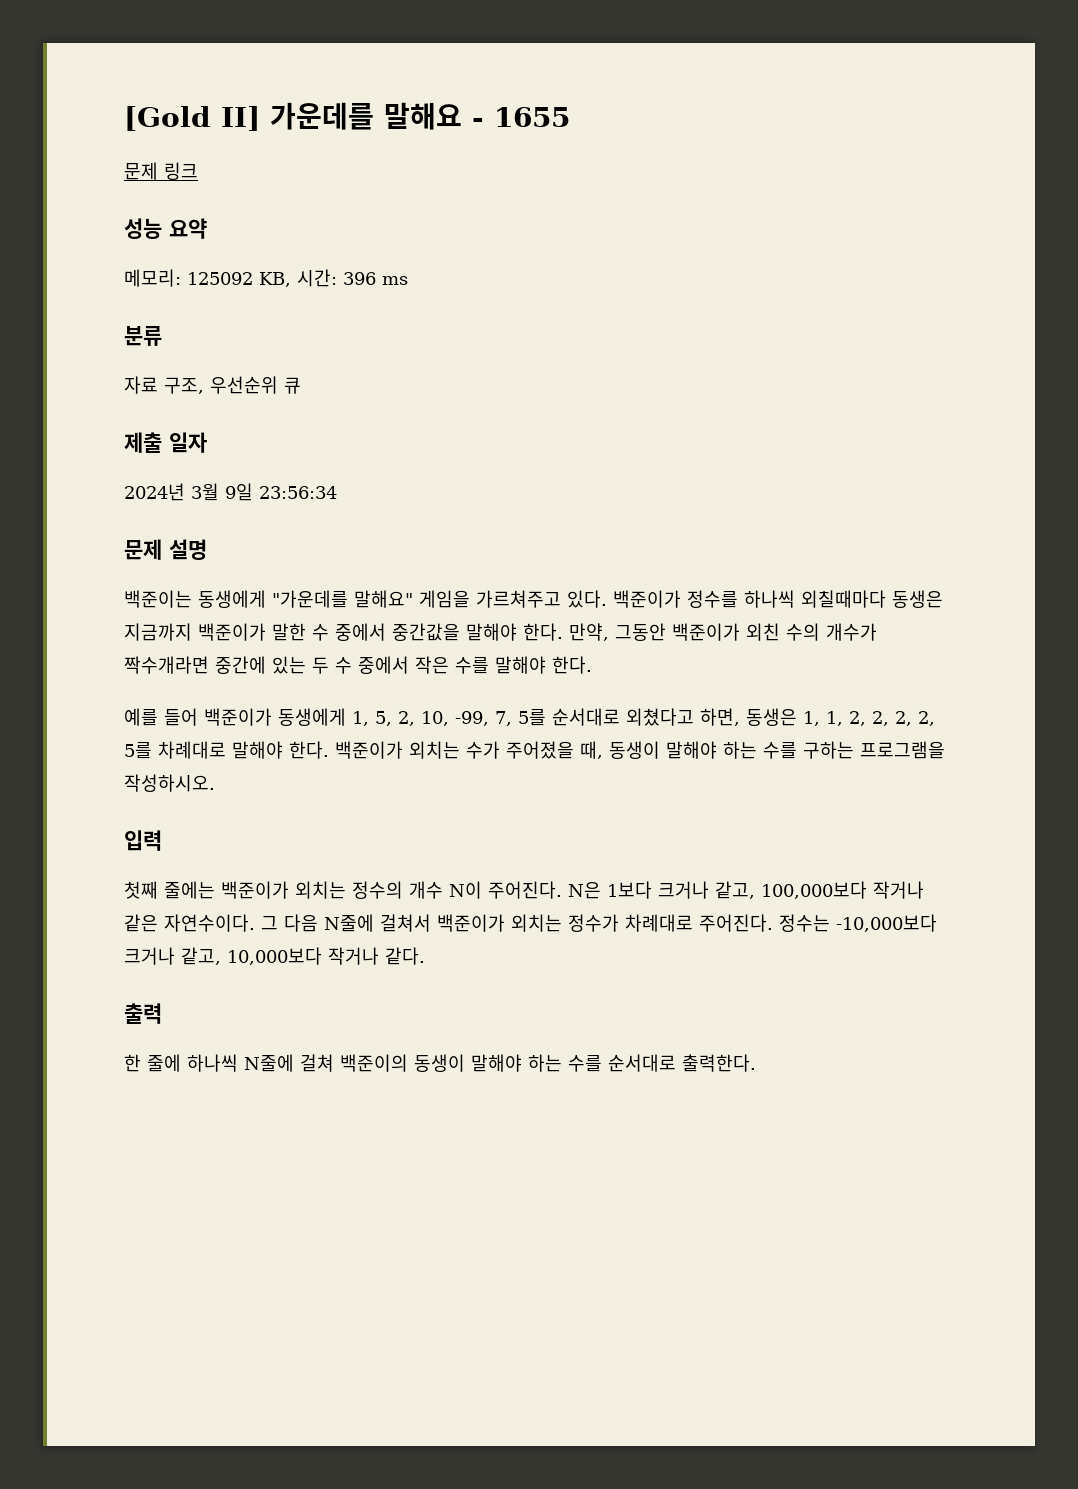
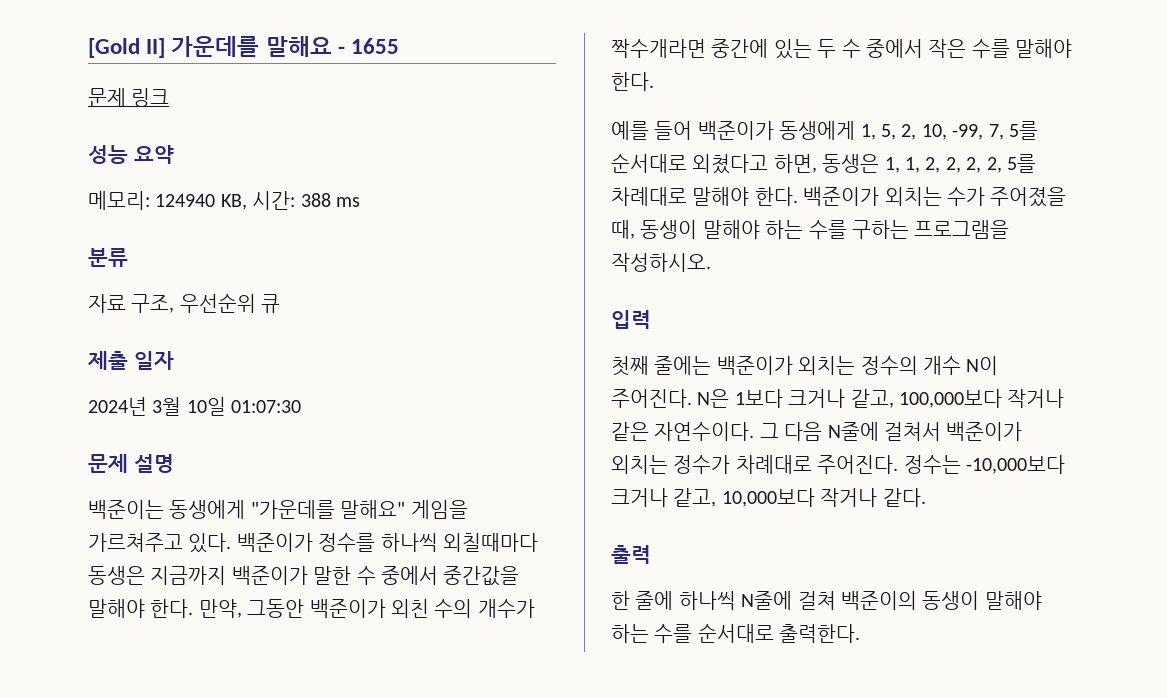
- 메모리: 125092 KB, 시간: 396 ms
+ 메모리: 124940 KB, 시간: 388 ms
- 2024년 3월 9일 23:56:34
+ 2024년 3월 10일 01:07:30

